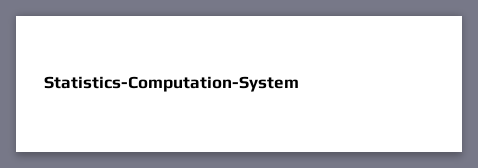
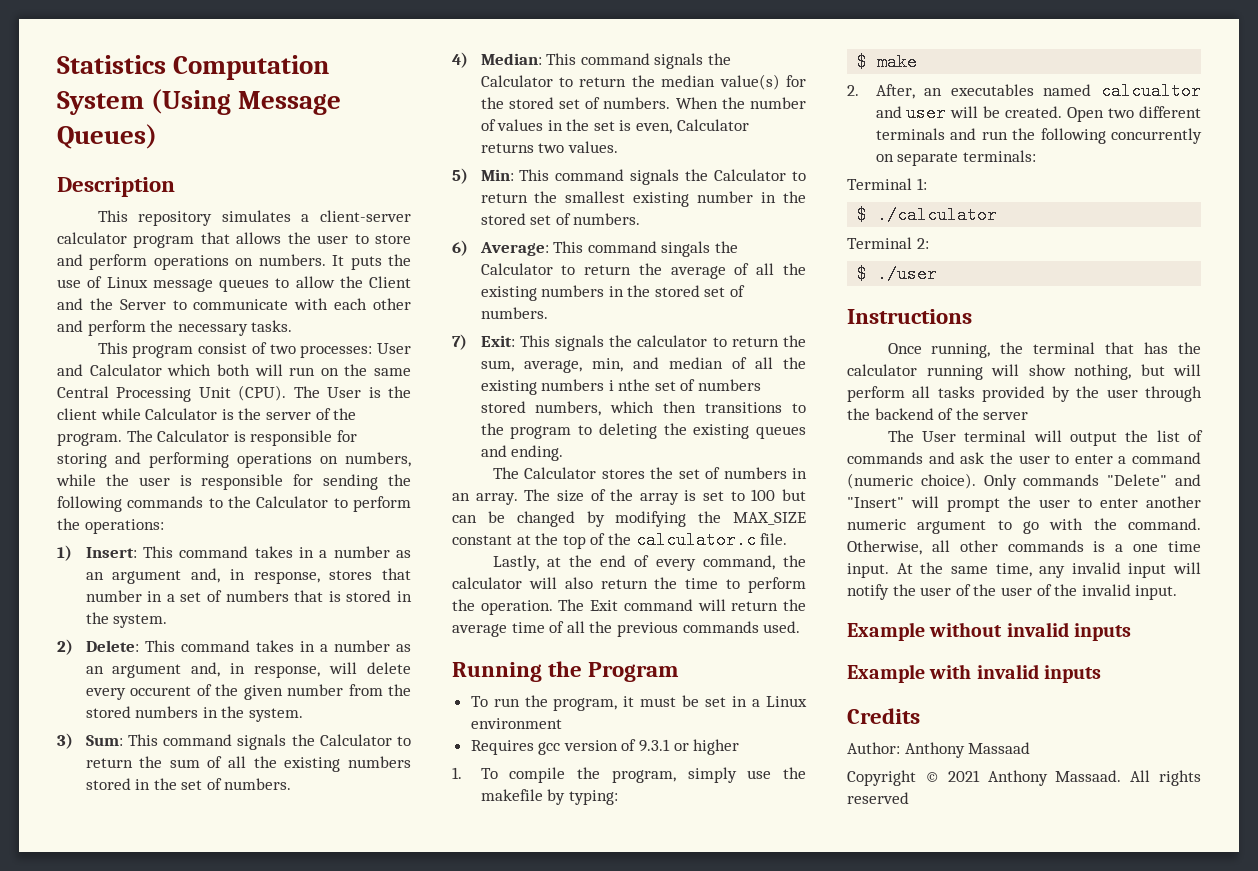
- Statistics-Computation-System
+ Statistics Computation System (Using Message Queues)
+ Description
+ This repository simulates a client-server calculator program that allows the user to store and perform operations on numbers. It puts the use of Linux message queues to allow the Client and the Server to communicate with each other and perform the necessary tasks.
+ This program consist of two processes: User and Calculator which both will run on the same Central Processing Unit (CPU). The User is the client while Calculator is the server of the program. The Calculator is responsible for storing and performing operations on numbers, while the user is responsible for sending the following commands to the Calculator to perform the operations:
+ 1) Insert: This command takes in a number as an argument and, in response, stores that number in a set of numbers that is stored in the system.
+ 2) Delete: This command takes in a number as an argument and, in response, will delete every occurent of the given number from the stored numbers in the system.
+ 3) Sum: This command signals the Calculator to return the sum of all the existing numbers stored in the set of numbers.
+ 4) Median: This command signals the Calculator to return the median value(s) for the stored set of numbers. When the number of values in the set is even, Calculator returns two values.
+ 5) Min: This command signals the Calculator to return the smallest existing number in the stored set of numbers.
+ 6) Average: This command singals the Calculator to return the average of all the existing numbers in the stored set of numbers.
+ 7) Exit: This signals the calculator to return the sum, average, min, and median of all the existing numbers i nthe set of numbers stored numbers, which then transitions to the program to deleting the existing queues and ending.
+ The Calculator stores the set of numbers in an array. The size of the array is set to 100 but can be changed by modifying the MAX_SIZE constant at the top of the calculator.c file.
+ Lastly, at the end of every command, the calculator will also return the time to perform the operation. The Exit command will return the average time of all the previous commands used.
+ Running the Program
+ To run the program, it must be set in a Linux environment
+ Requires gcc version of 9.3.1 or higher
+ 1. To compile the program, simply use the makefile by typing:
+ $ make
+ 2. After, an executables named calcualtor and user will be created. Open two different terminals and run the following concurrently on separate terminals:
+ Terminal 1:
+ $ ./calculator
+ Terminal 2:
+ $ ./user
+ Instructions
+ Once running, the terminal that has the calculator running will show nothing, but will perform all tasks provided by the user through the backend of the server
+ The User terminal will output the list of commands and ask the user to enter a command (numeric choice). Only commands "Delete" and "Insert" will prompt the user to enter another numeric argument to go with the command. Otherwise, all other commands is a one time input. At the same time, any invalid input will notify the user of the user of the invalid input.
+ Example without invalid inputs
+ Example with invalid inputs
+ Credits
+ Author: Anthony Massaad
+ Copyright © 2021 Anthony Massaad. All rights reserved

